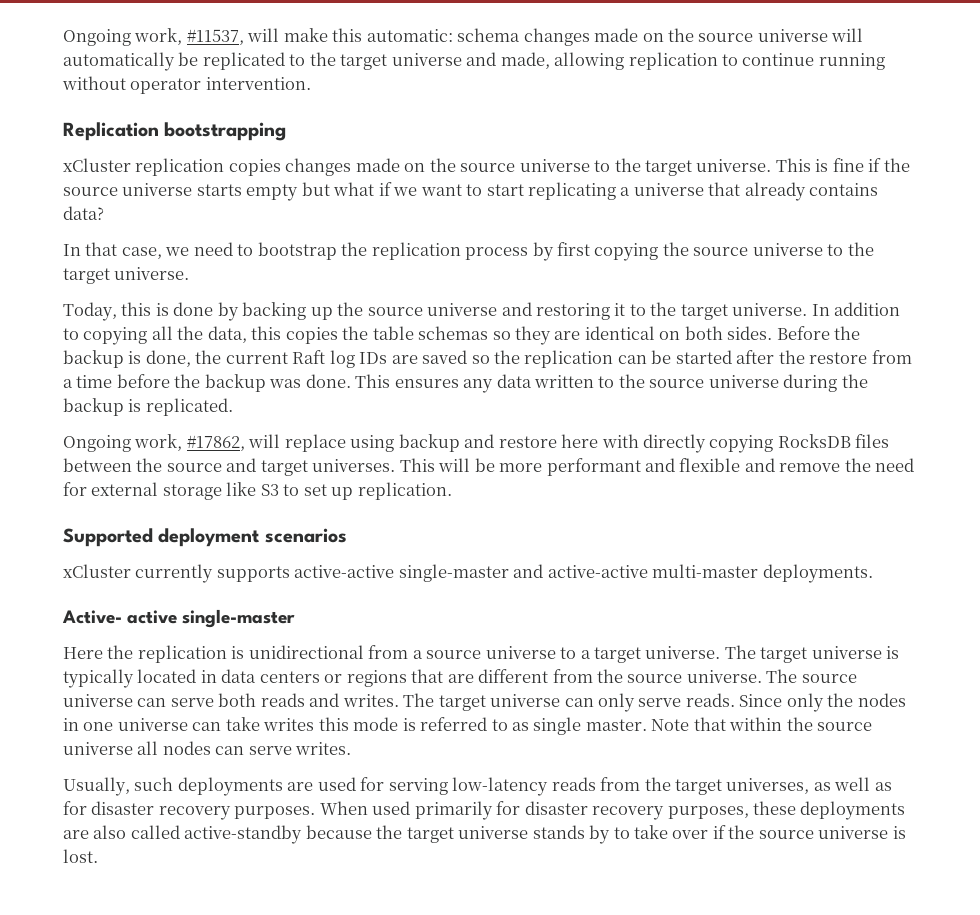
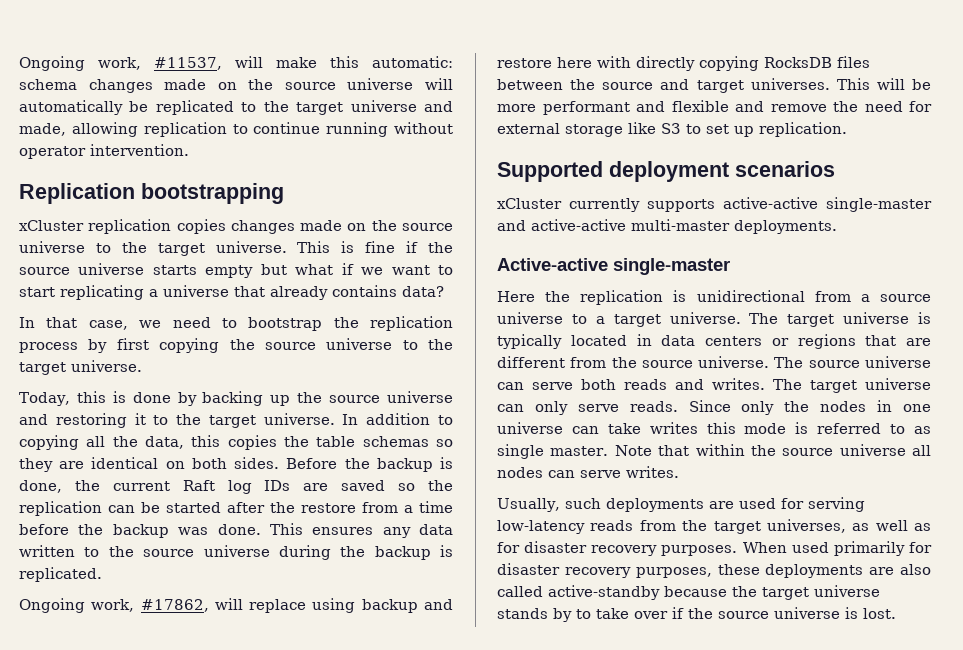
- Active- active single-master
+ Active-active single-master

